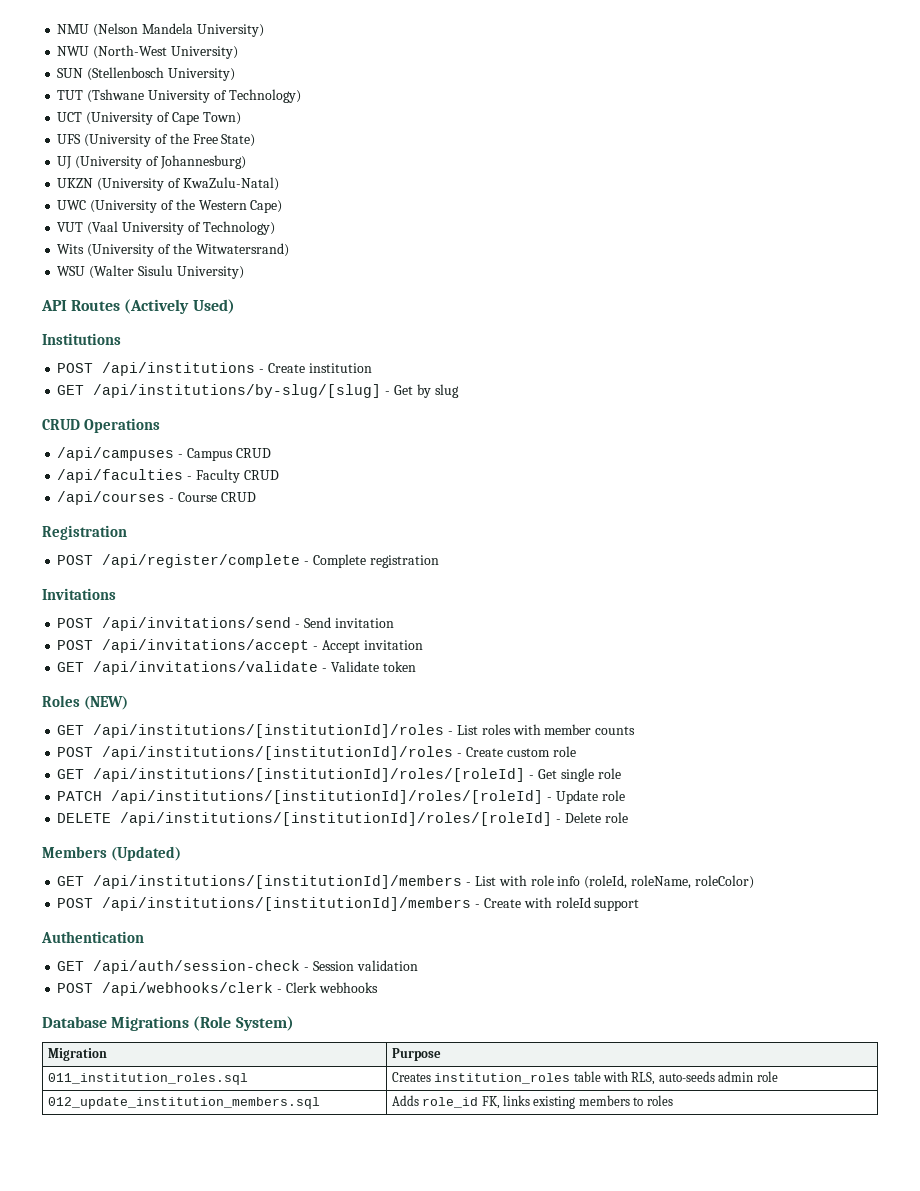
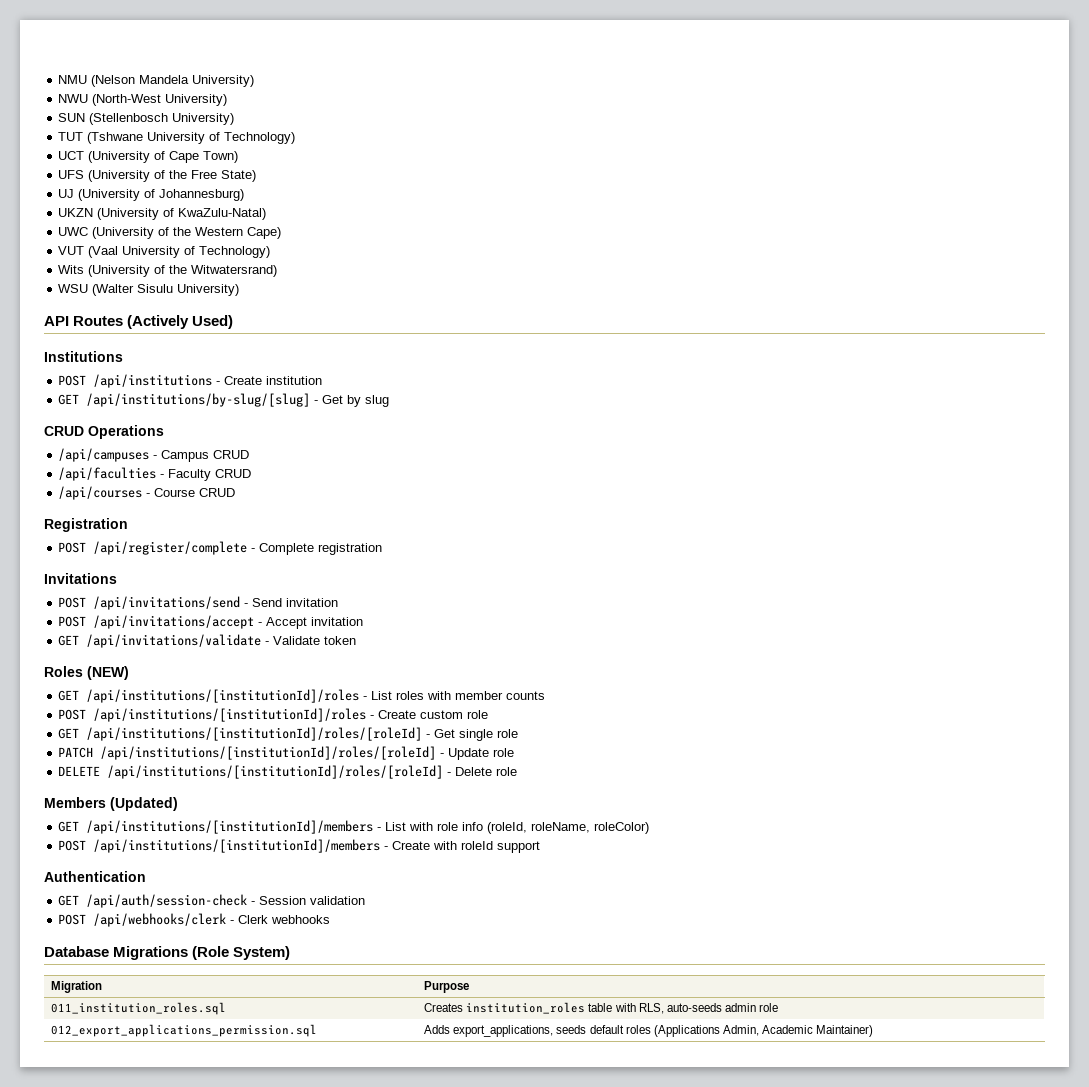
- 012_update_institution_members.sql | Adds role_id FK, links existing members to roles
+ 012_export_applications_permission.sql | Adds export_applications, seeds default roles (Applications Admin, Academic Maintainer)

